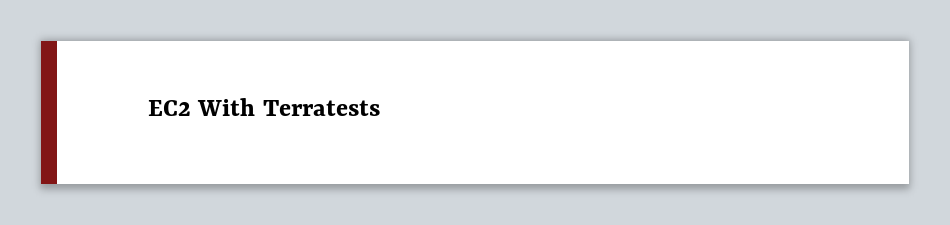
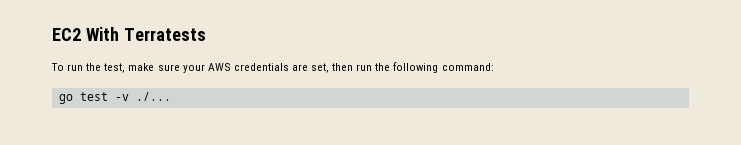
+ To run the test, make sure your AWS credentials are set, then run the following command:
+ go test -v ./...

